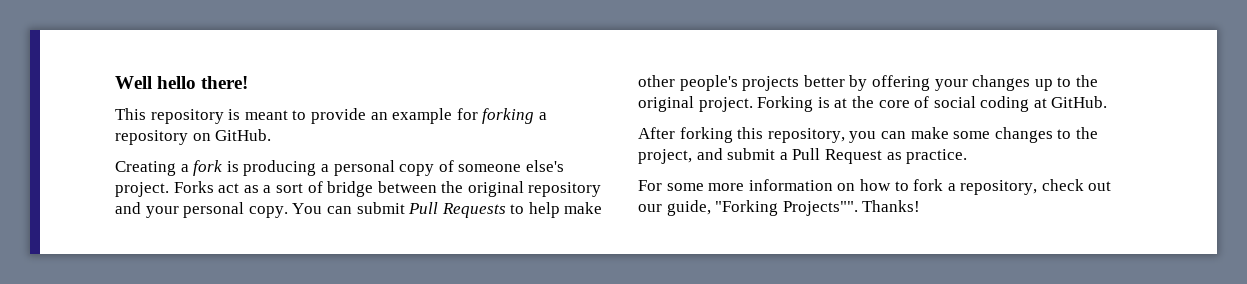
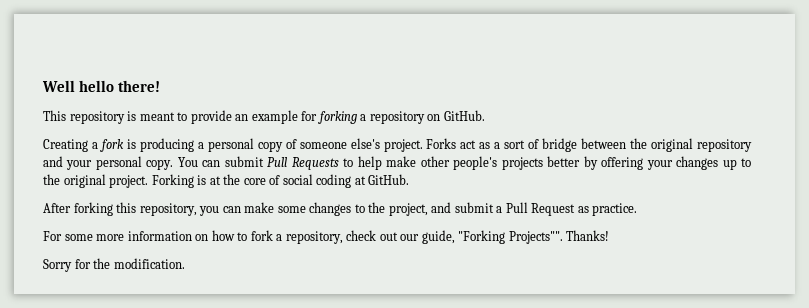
+ Sorry for the modification.

